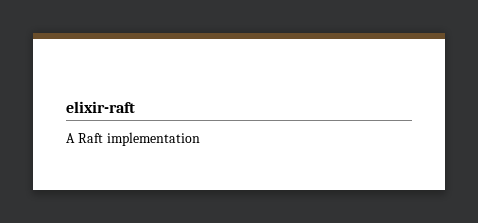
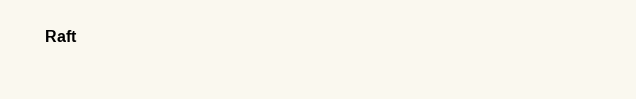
- elixir-raft
- A Raft implementation
+ Raft

